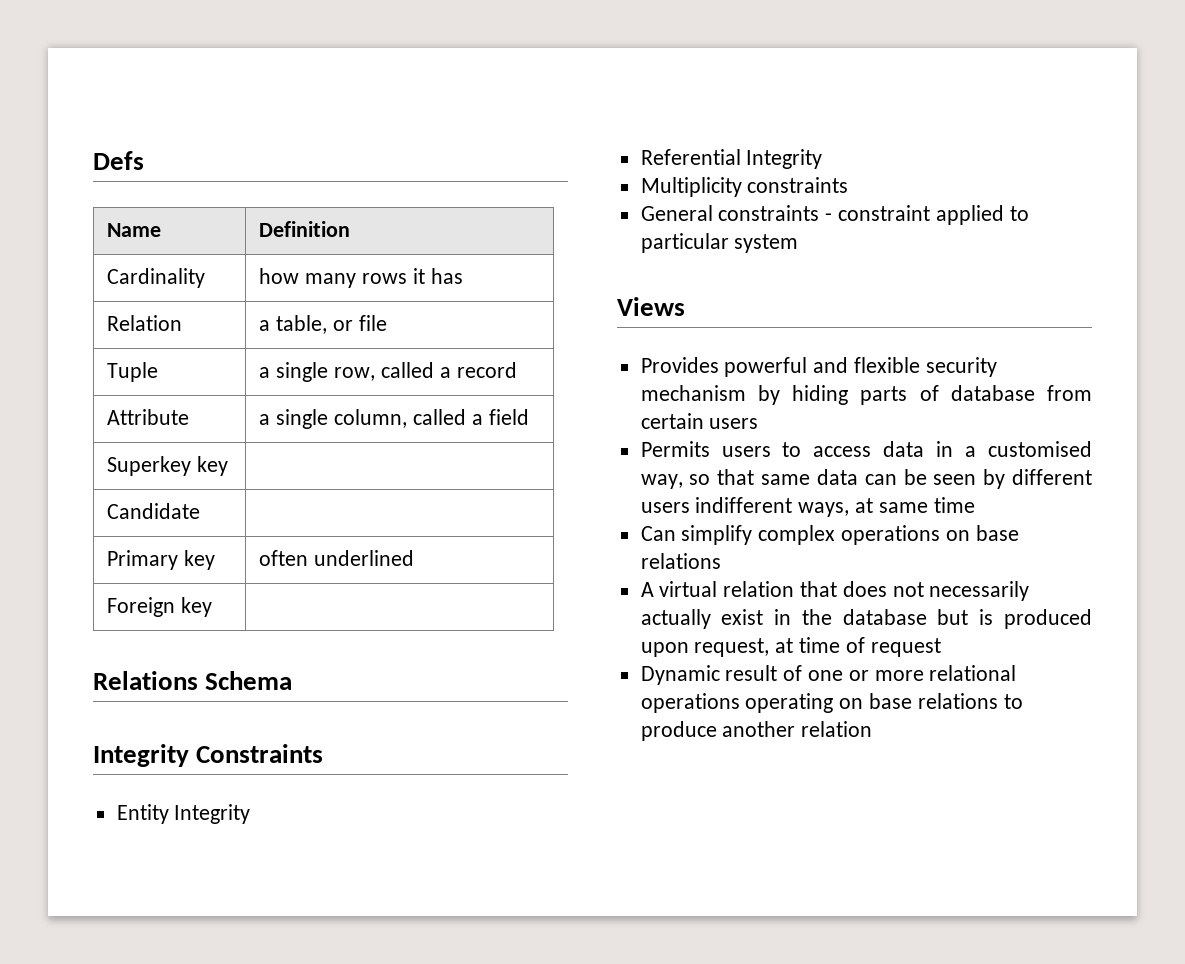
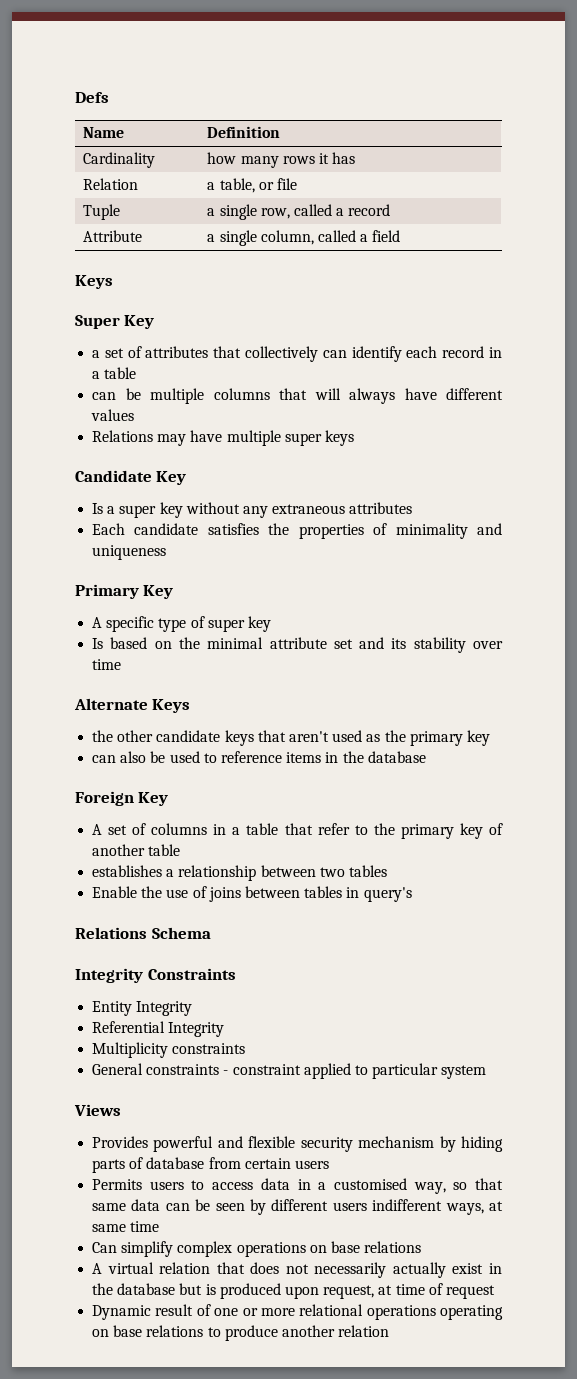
  Attribute | a single column, called a field
- Superkey key |
- Candidate |
- Primary key | often underlined
- Foreign key |
+ Keys
+ Super Key
+ a set of attributes that collectively can identify each record in a table
+ can be multiple columns that will always have different values
+ Relations may have multiple super keys
+ Candidate Key
+ Is a super key without any extraneous attributes
+ Each candidate satisfies the properties of minimality and uniqueness
+ Primary Key
+ A specific type of super key
+ Is based on the minimal attribute set and its stability over time
+ Alternate Keys
+ the other candidate keys that aren't used as the primary key
+ can also be used to reference items in the database
+ Foreign Key
+ A set of columns in a table that refer to the primary key of another table
+ establishes a relationship between two tables
+ Enable the use of joins between tables in query's

